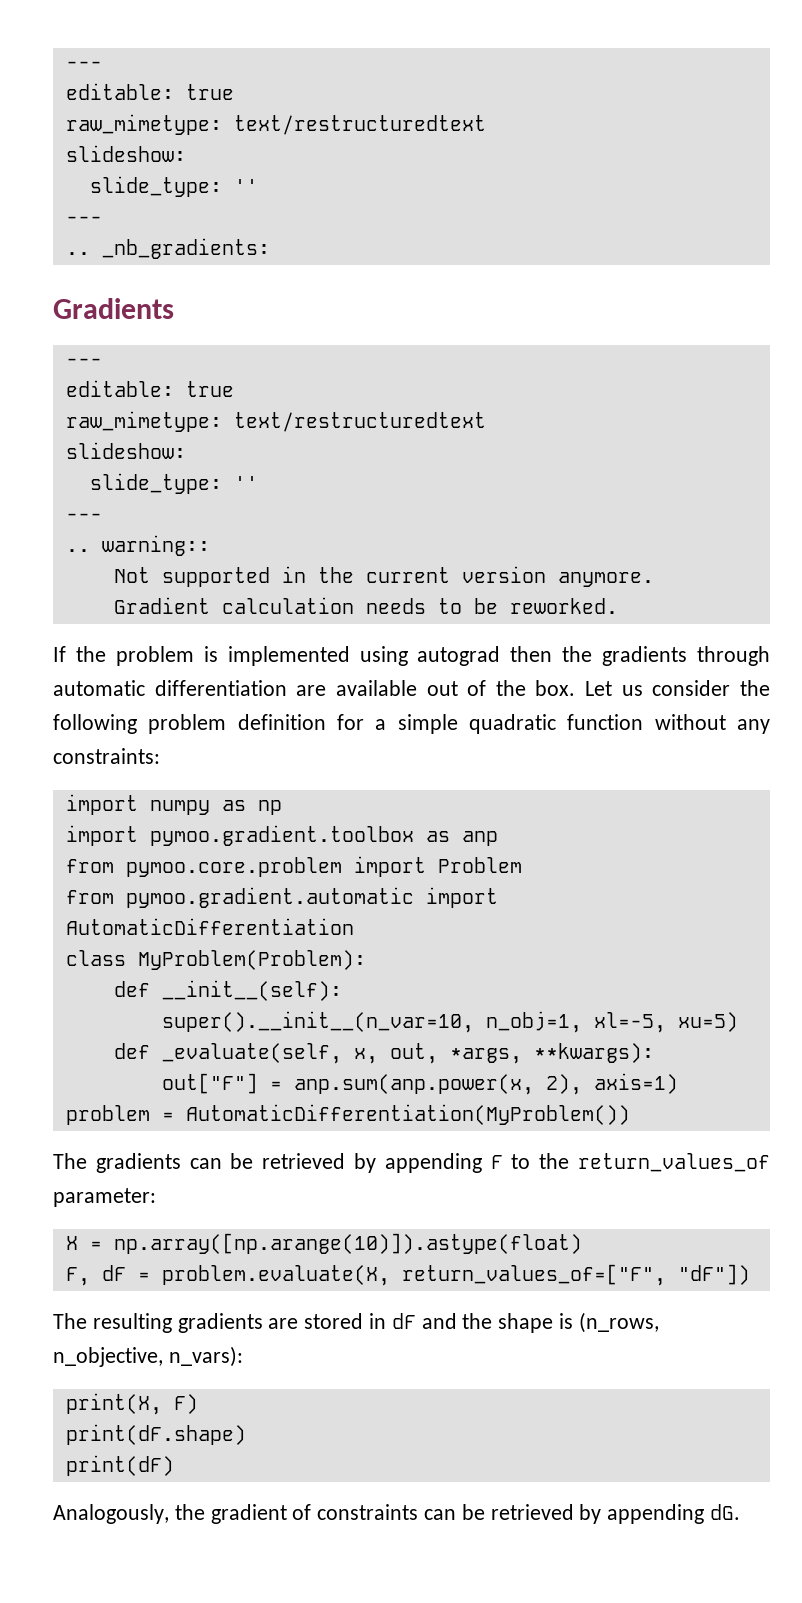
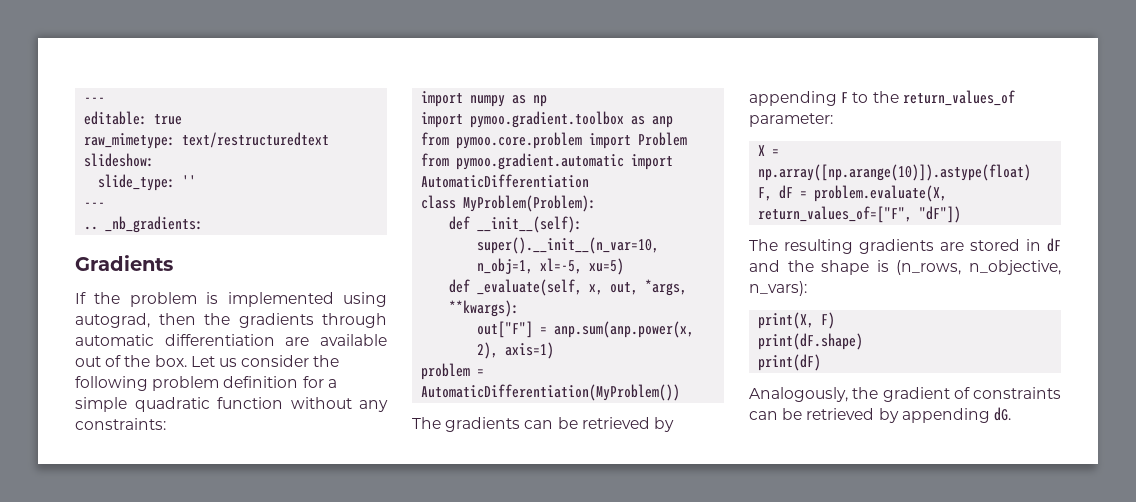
  Gradients
- ---
- editable: true
- raw_mimetype: text/restructuredtext
- slideshow:
- slide_type: ''
- ---
- .. warning::
- Not supported in the current version anymore. Gradient calculation needs to be reworked.
- If the problem is implemented using autograd then the gradients through automatic differentiation are available out of the box.
+ If the problem is implemented using autograd, then the gradients through automatic differentiation are available out of the box.

